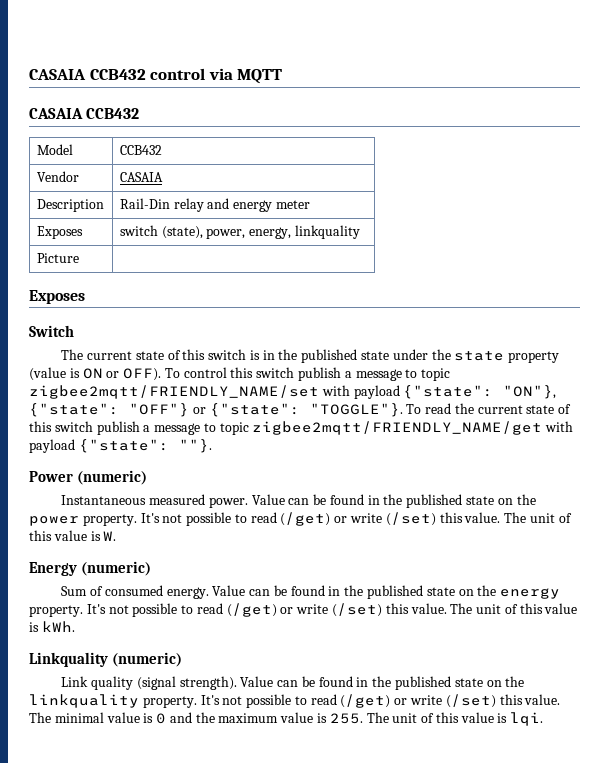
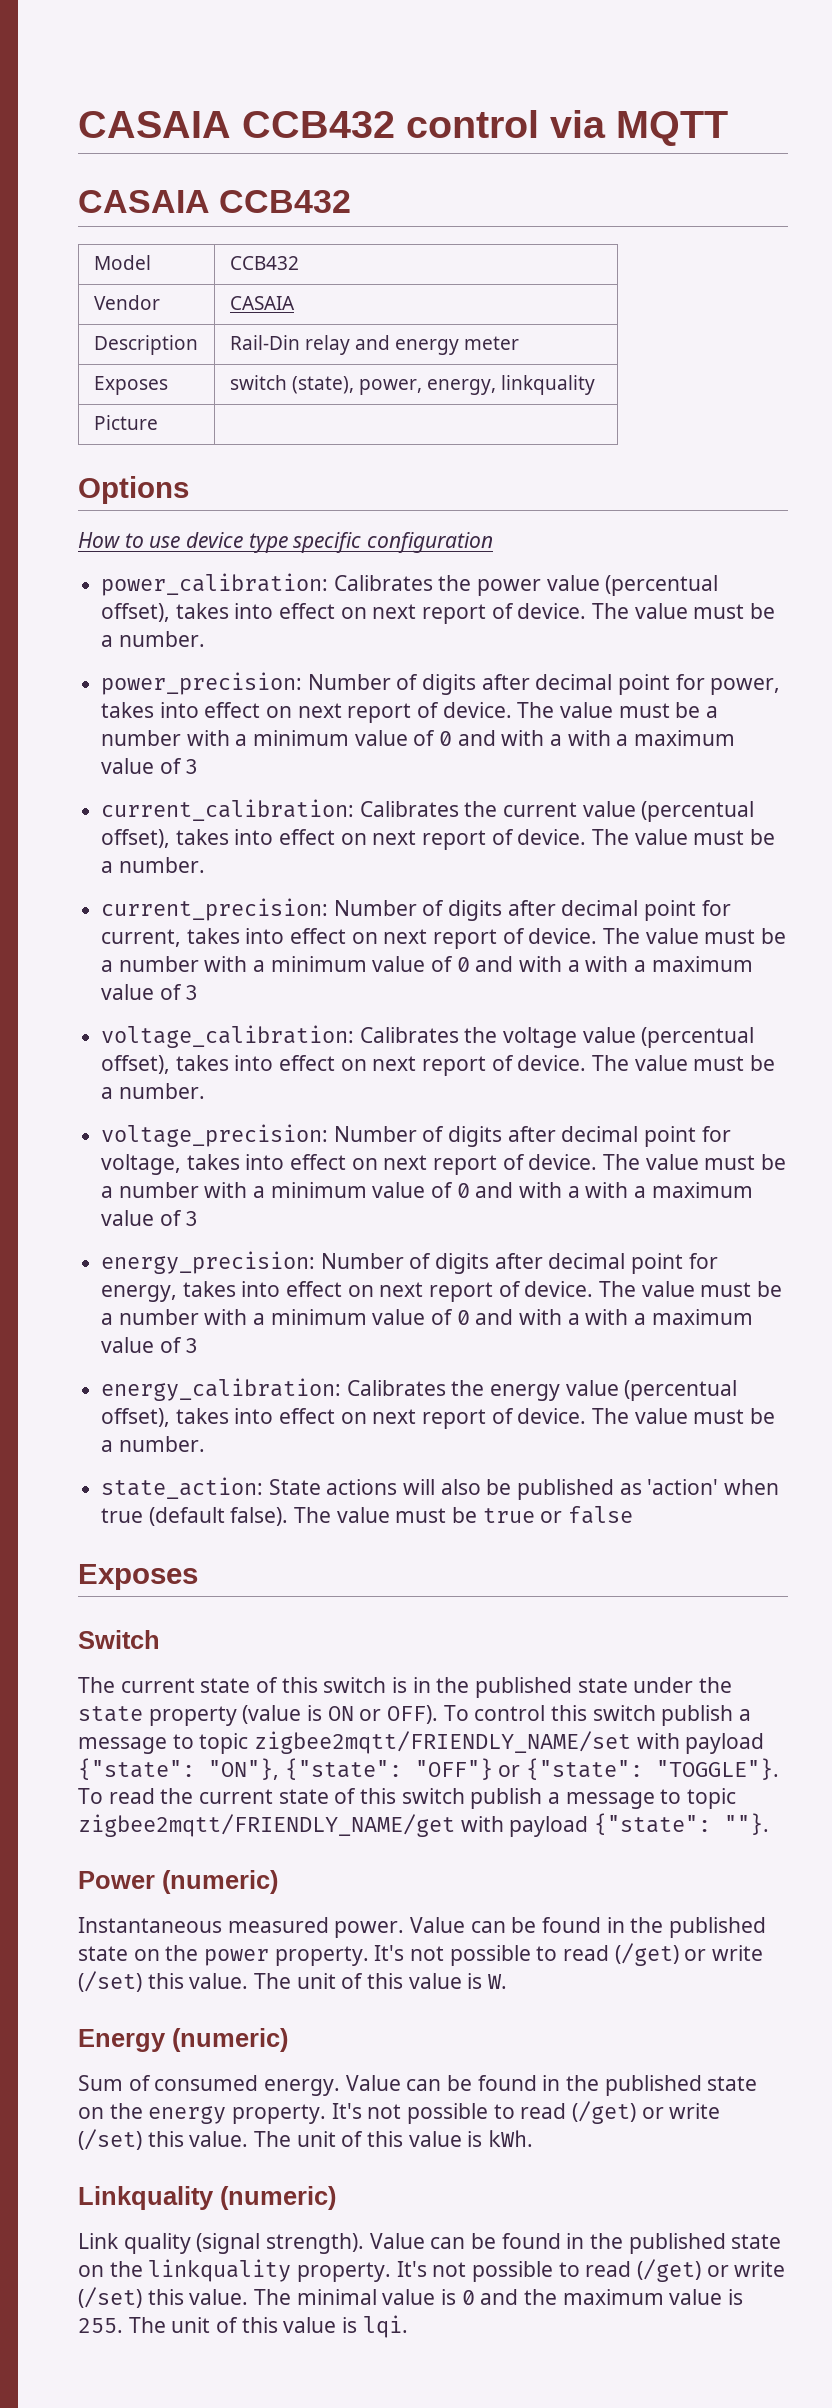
+ Options
+ How to use device type specific configuration
+ power_calibration: Calibrates the power value (percentual offset), takes into effect on next report of device. The value must be a number.
+ power_precision: Number of digits after decimal point for power, takes into effect on next report of device. The value must be a number with a minimum value of 0 and with a with a maximum value of 3
+ current_calibration: Calibrates the current value (percentual offset), takes into effect on next report of device. The value must be a number.
+ current_precision: Number of digits after decimal point for current, takes into effect on next report of device. The value must be a number with a minimum value of 0 and with a with a maximum value of 3
+ voltage_calibration: Calibrates the voltage value (percentual offset), takes into effect on next report of device. The value must be a number.
+ voltage_precision: Number of digits after decimal point for voltage, takes into effect on next report of device. The value must be a number with a minimum value of 0 and with a with a maximum value of 3
+ energy_precision: Number of digits after decimal point for energy, takes into effect on next report of device. The value must be a number with a minimum value of 0 and with a with a maximum value of 3
+ energy_calibration: Calibrates the energy value (percentual offset), takes into effect on next report of device. The value must be a number.
+ state_action: State actions will also be published as 'action' when true (default false). The value must be true or false

